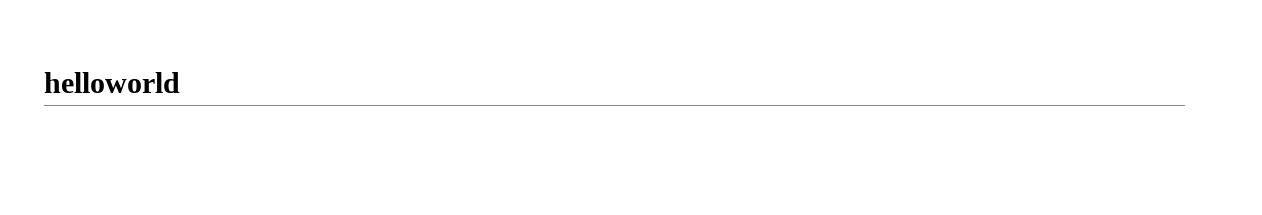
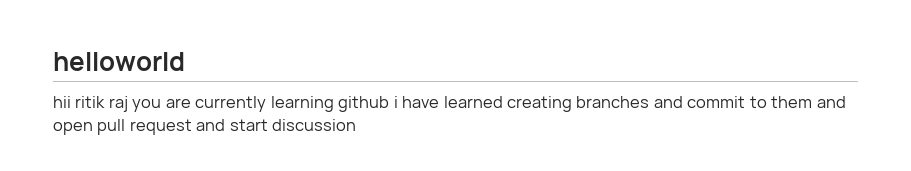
+ hii ritik raj you are currently learning github i have learned creating branches and commit to them and open pull request and start discussion

